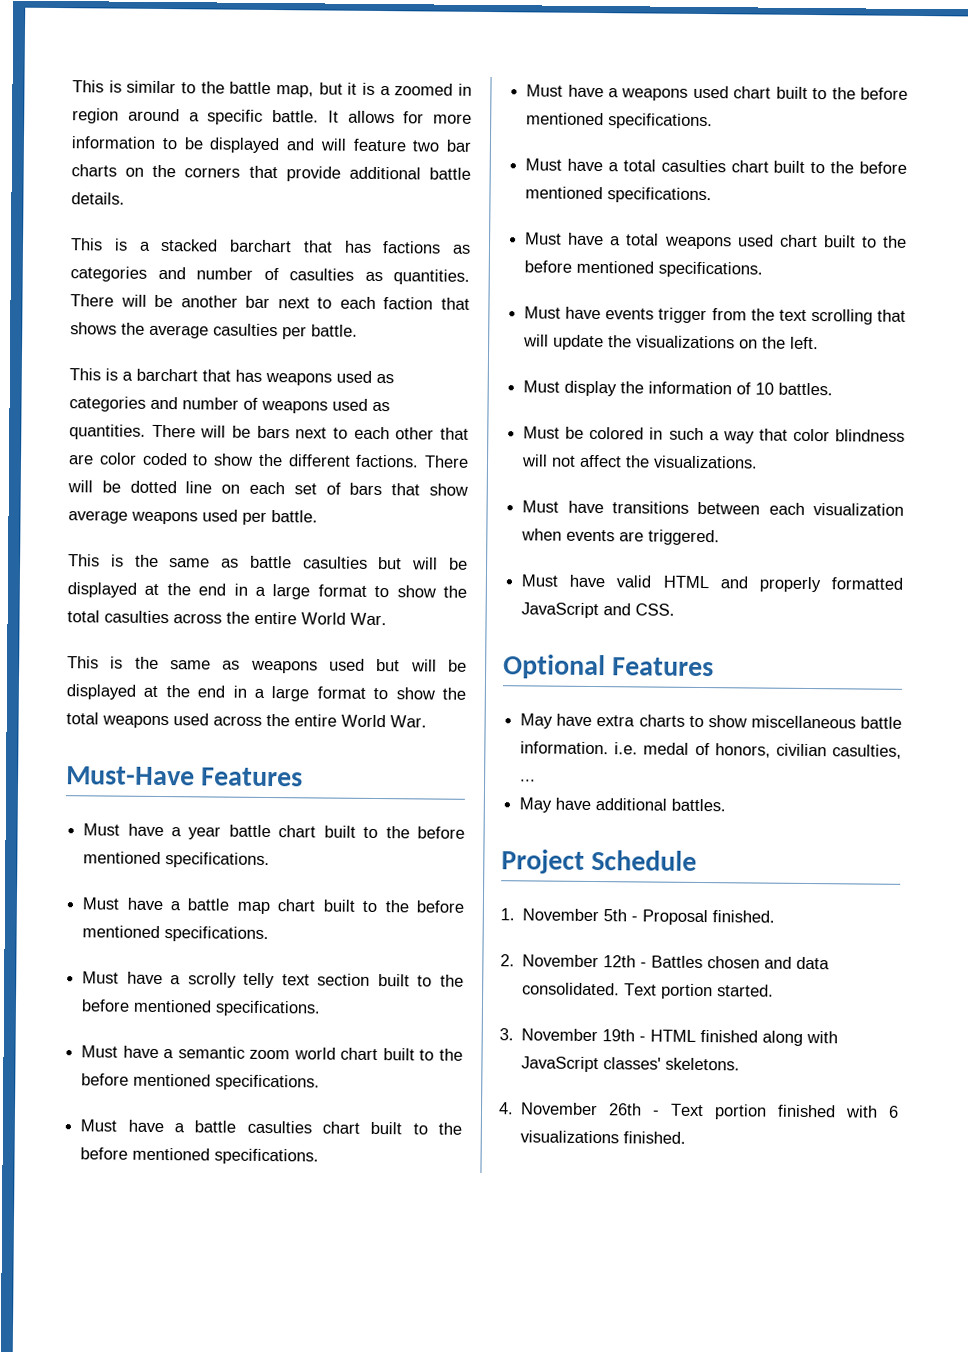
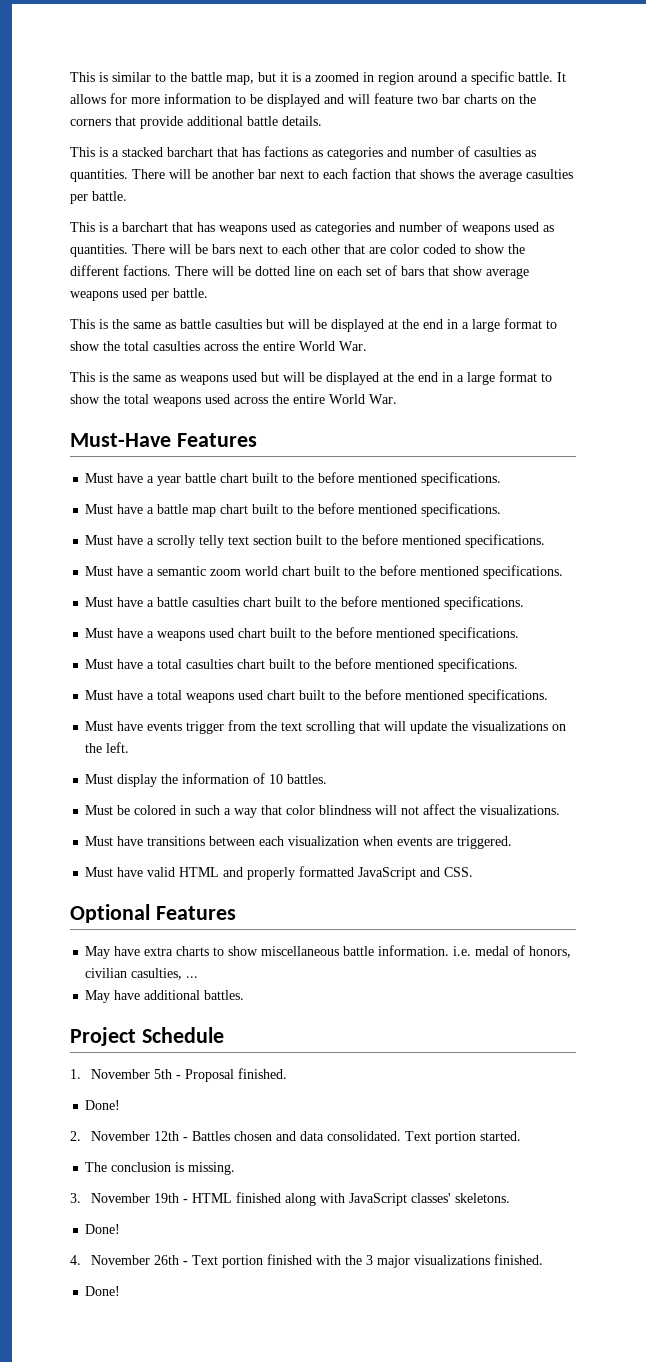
  1. November 5th - Proposal finished.
+ Done!
+ The conclusion is missing.
  3. November 19th - HTML finished along with JavaScript classes' skeletons.
+ Done!
- 4. November 26th - Text portion finished with 6 visualizations finished.
+ 4. November 26th - Text portion finished with the 3 major visualizations finished.
+ Done!

